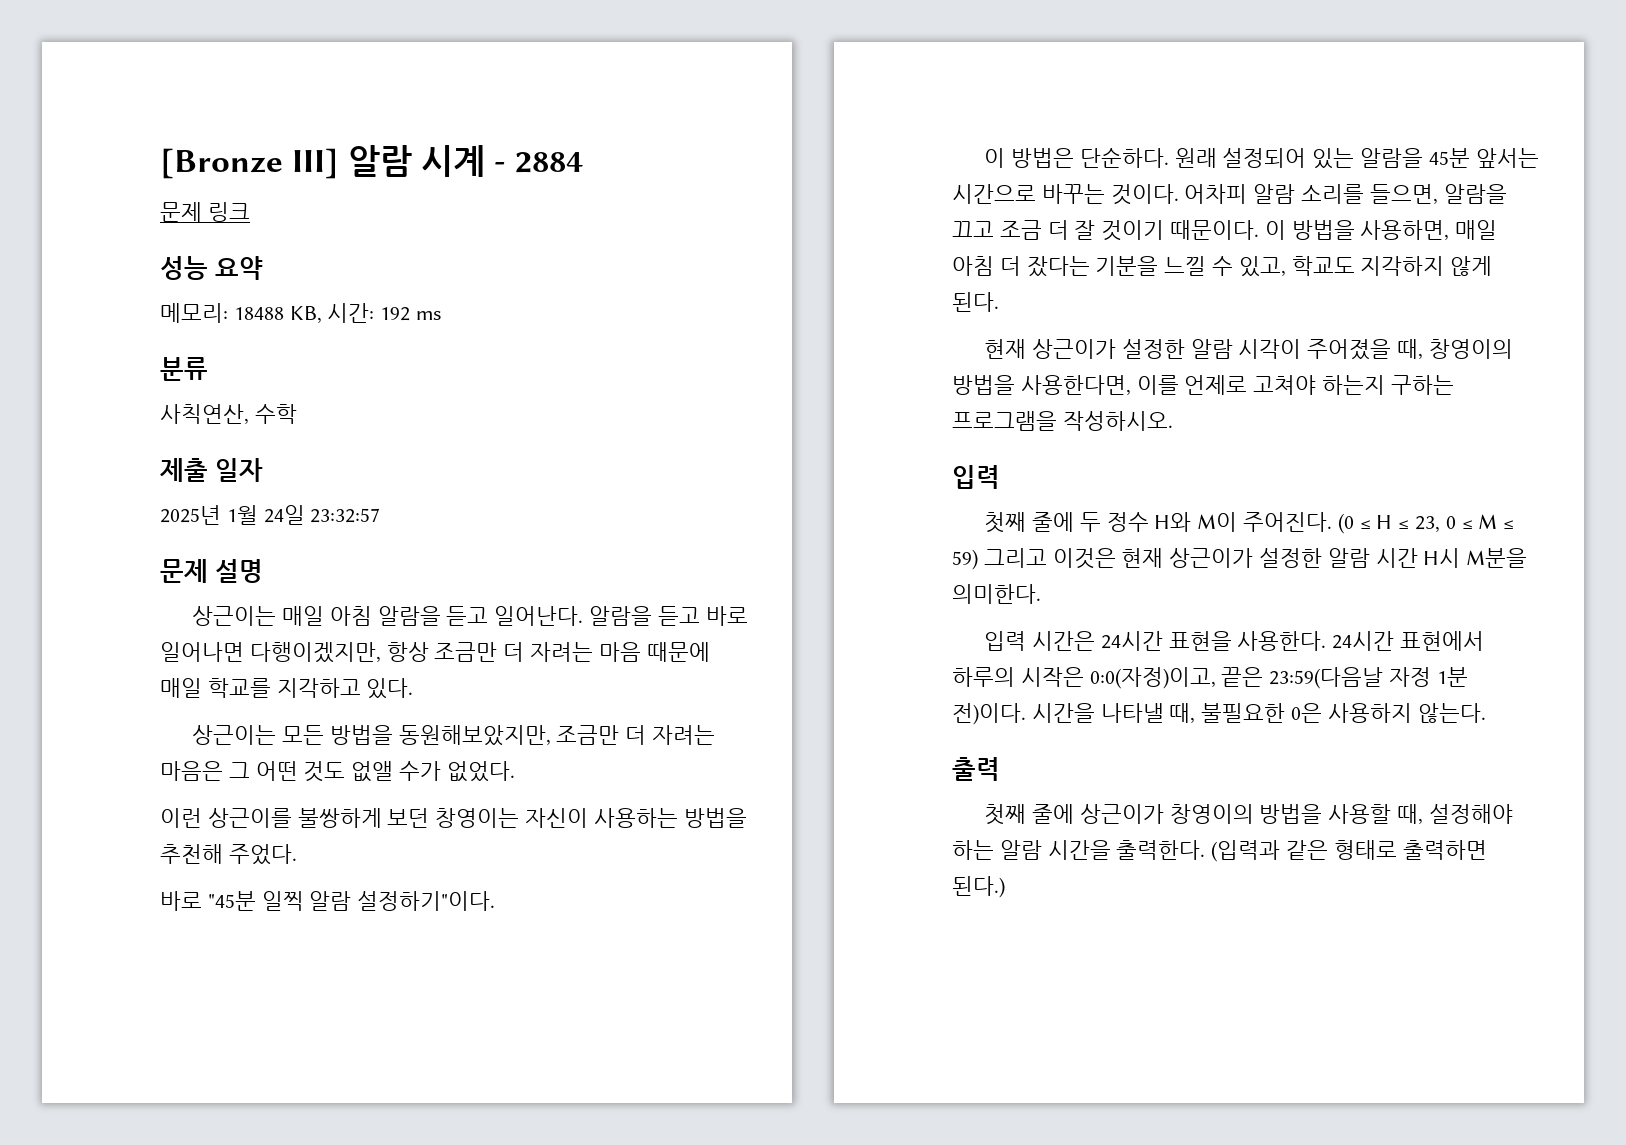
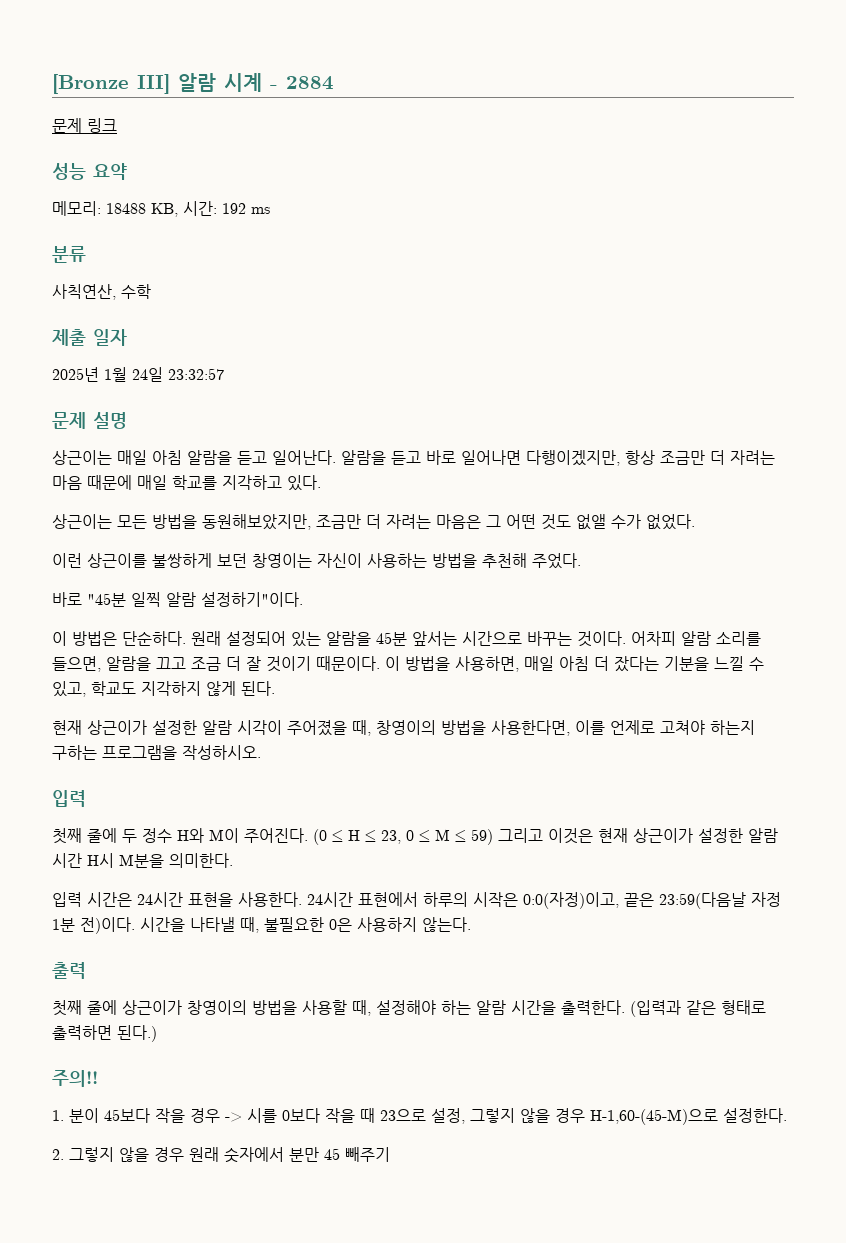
+ 주의!!
+ 1. 분이 45보다 작을 경우 -> 시를 0보다 작을 때 23으로 설정, 그렇지 않을 경우 H-1,60-(45-M)으로 설정한다.
+ 2. 그렇지 않을 경우 원래 숫자에서 분만 45 빼주기

